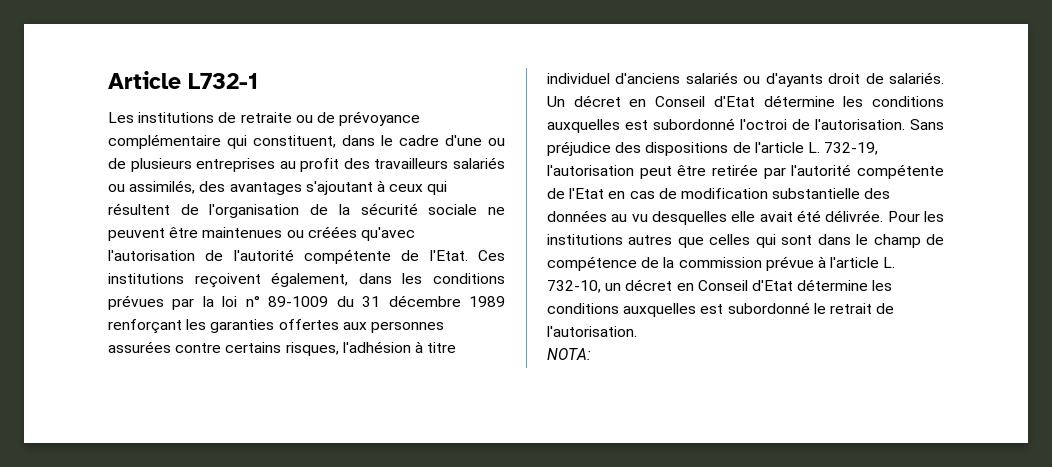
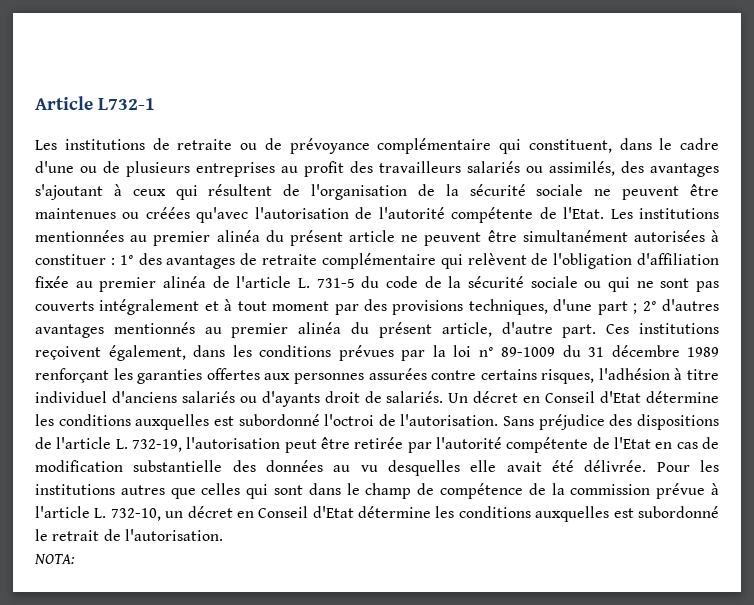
+ Les institutions mentionnées au premier alinéa du présent article ne peuvent être simultanément autorisées à constituer : 1° des avantages de retraite complémentaire qui relèvent de l'obligation d'affiliation fixée au premier alinéa de l'article L. 731-5 du code de la sécurité sociale ou qui ne sont pas couverts intégralement et à tout moment par des provisions techniques, d'une part ; 2° d'autres avantages mentionnés au premier alinéa du présent article, d'autre part.

